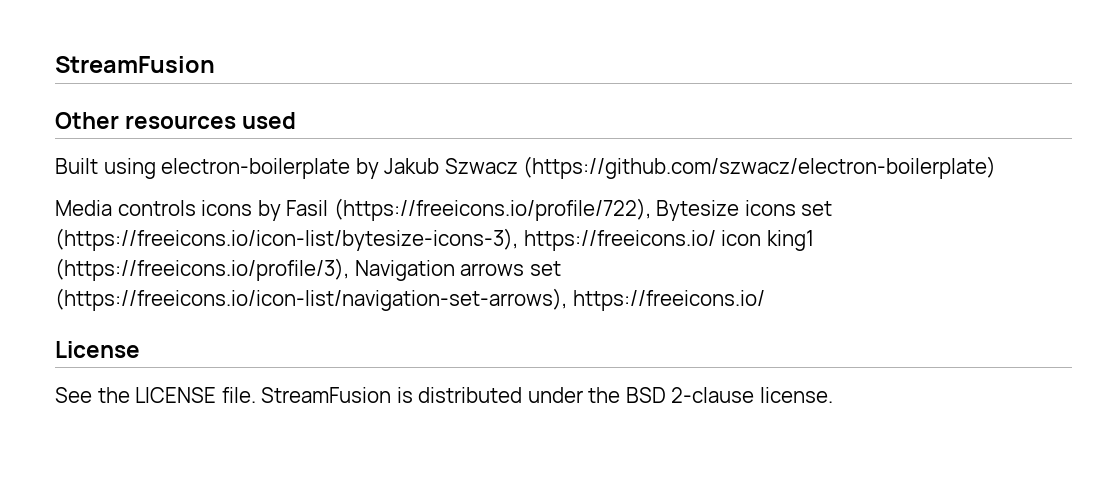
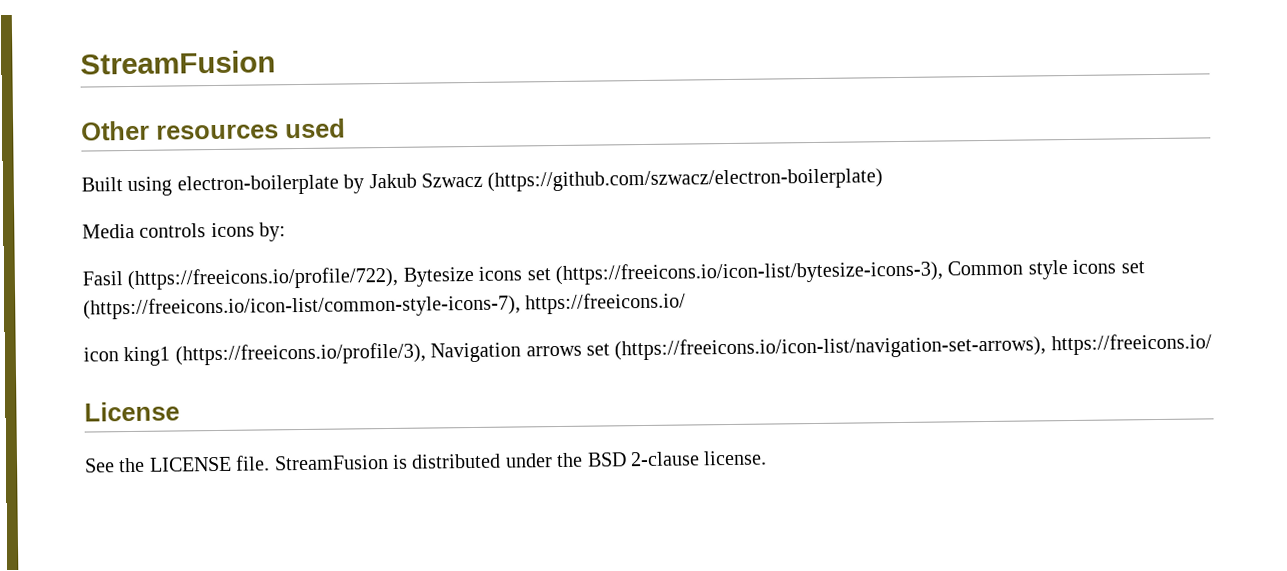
- Media controls icons by Fasil (https://freeicons.io/profile/722), Bytesize icons set (https://freeicons.io/icon-list/bytesize-icons-3), https://freeicons.io/ icon king1 (https://freeicons.io/profile/3), Navigation arrows set (https://freeicons.io/icon-list/navigation-set-arrows), https://freeicons.io/
+ Media controls icons by:
+ Fasil (https://freeicons.io/profile/722), Bytesize icons set (https://freeicons.io/icon-list/bytesize-icons-3), Common style icons set (https://freeicons.io/icon-list/common-style-icons-7), https://freeicons.io/
+ icon king1 (https://freeicons.io/profile/3), Navigation arrows set (https://freeicons.io/icon-list/navigation-set-arrows), https://freeicons.io/

